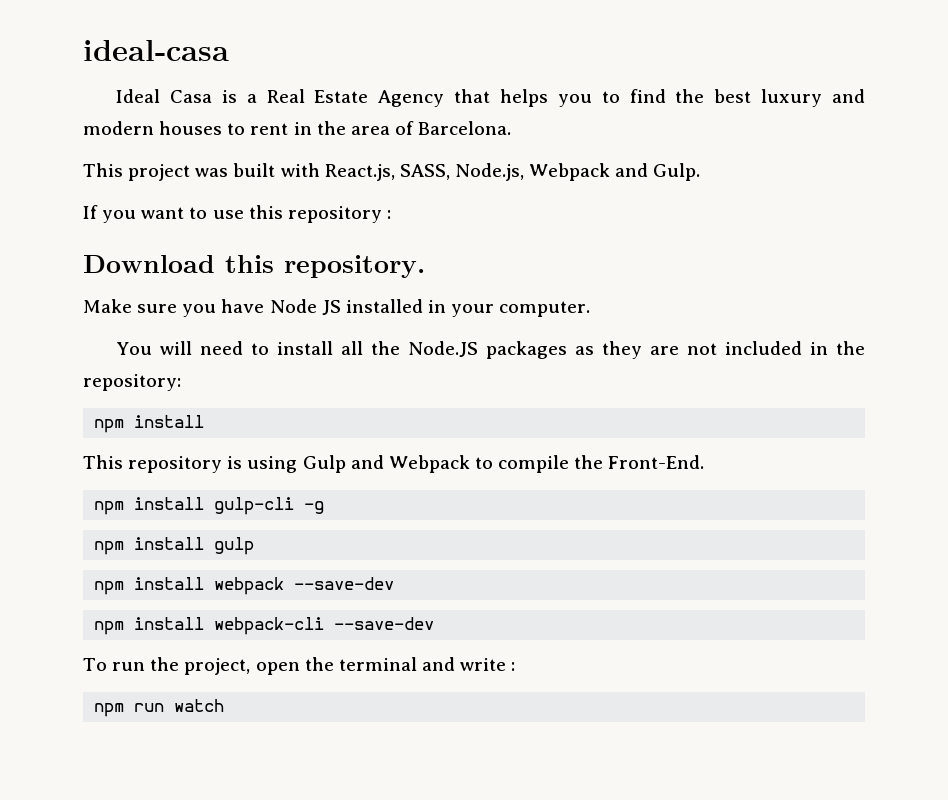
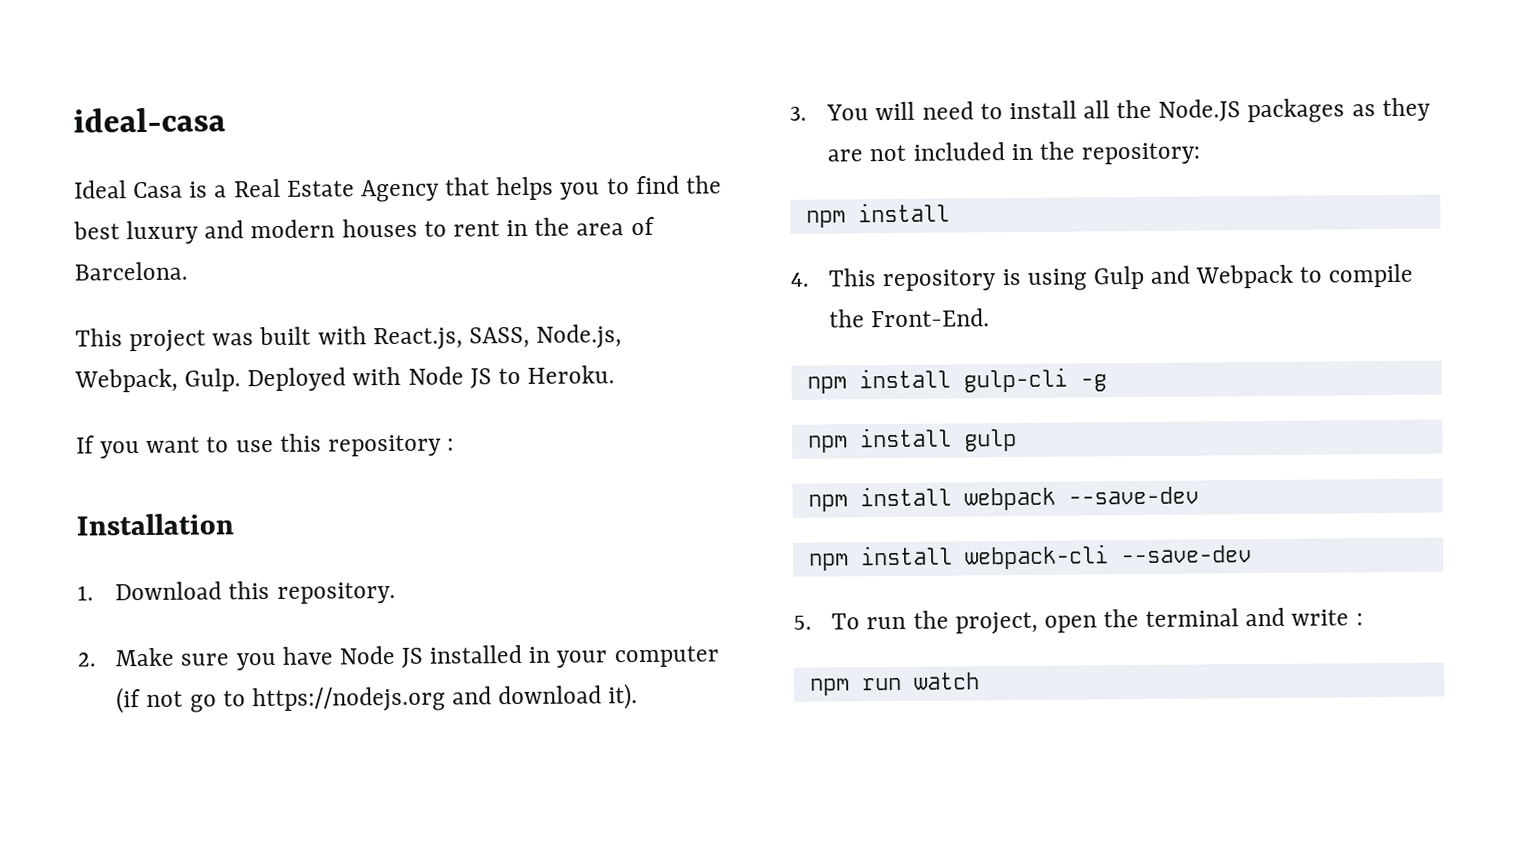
- This project was built with React.js, SASS, Node.js, Webpack and Gulp.
+ This project was built with React.js, SASS, Node.js, Webpack, Gulp. Deployed with Node JS to Heroku.
- Download this repository.
+ Installation
+ 1. Download this repository.
- Make sure you have Node JS installed in your computer.
- You will need to install all the Node.JS packages as they are not included in the repository:
+ 2. Make sure you have Node JS installed in your computer (if not go to https://nodejs.org and download it).
+ 3. You will need to install all the Node.JS packages as they are not included in the repository:
- This repository is using Gulp and Webpack to compile the Front-End.
+ 4. This repository is using Gulp and Webpack to compile the Front-End.
- To run the project, open the terminal and write :
+ 5. To run the project, open the terminal and write :

